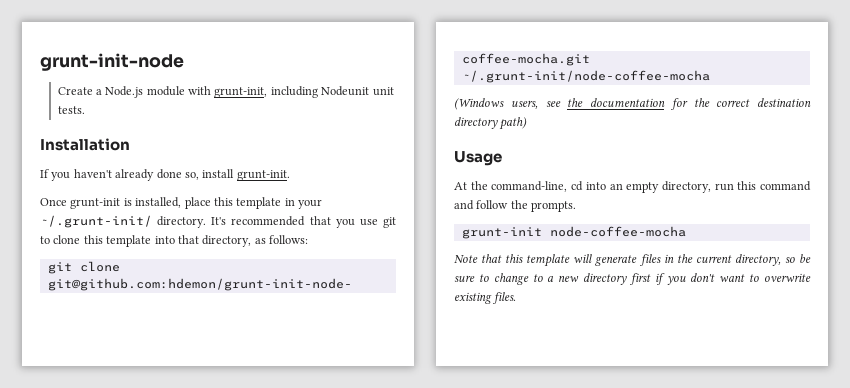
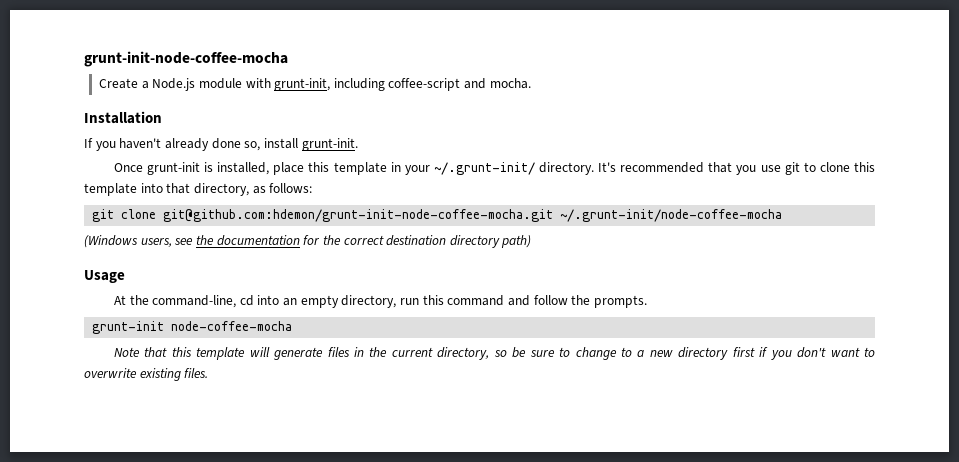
- grunt-init-node
+ grunt-init-node-coffee-mocha
- Create a Node.js module with grunt-init, including Nodeunit unit tests.
+ Create a Node.js module with grunt-init, including coffee-script and mocha.

